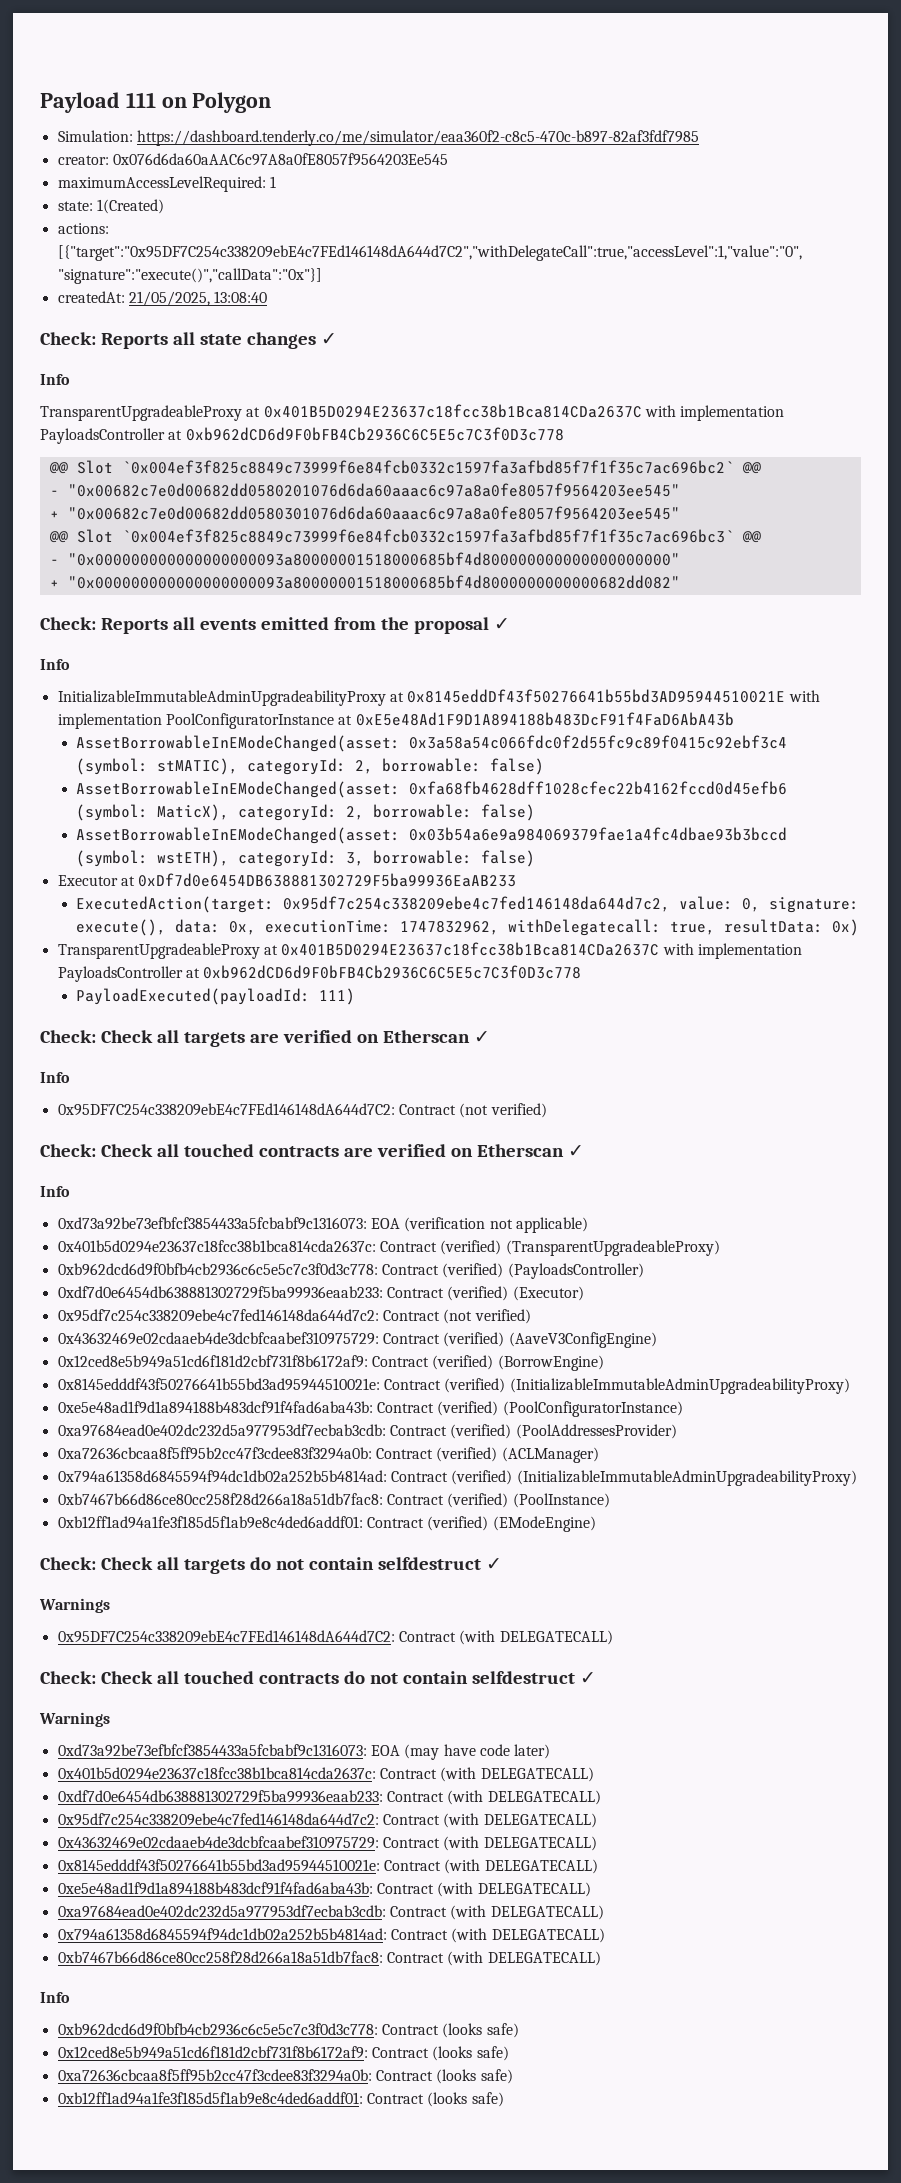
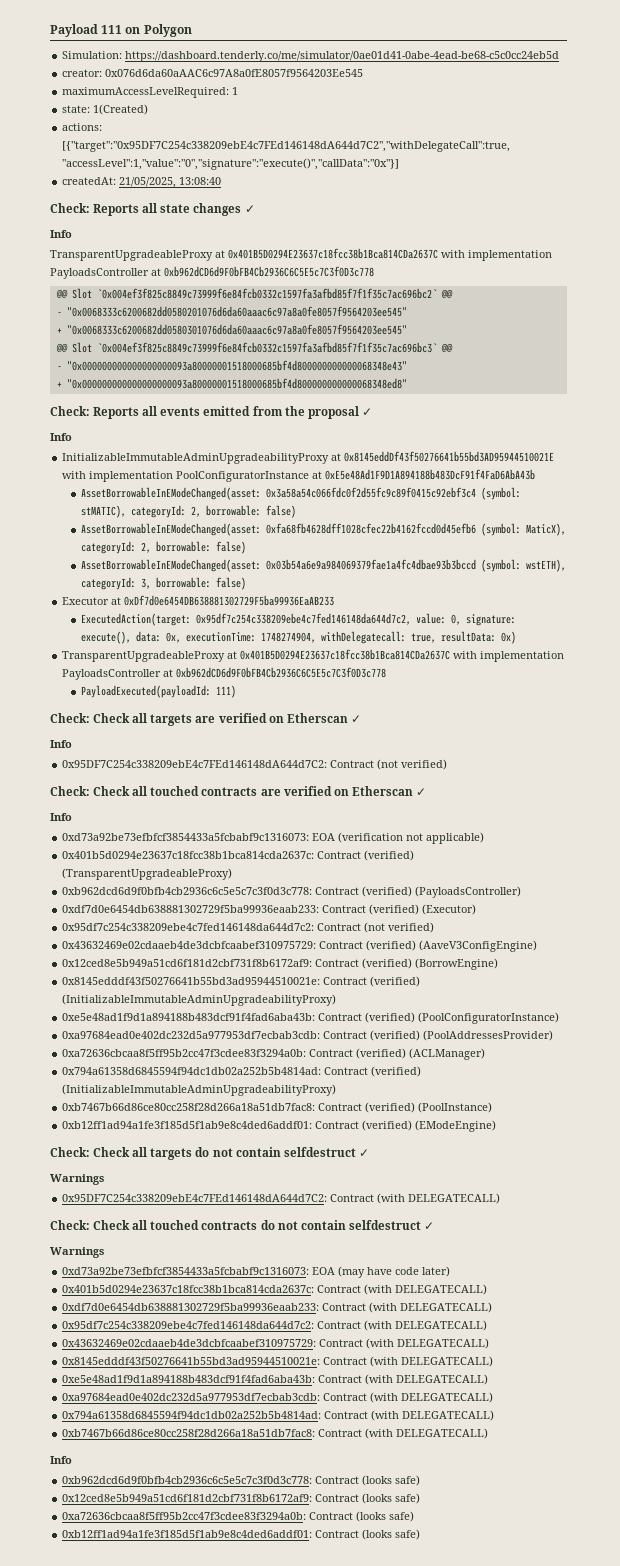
- Simulation: https://dashboard.tenderly.co/me/simulator/eaa360f2-c8c5-470c-b897-82af3fdf7985
+ Simulation: https://dashboard.tenderly.co/me/simulator/0ae01d41-0abe-4ead-be68-c5c0cc24eb5d
- - "0x00682c7e0d00682dd0580201076d6da60aaac6c97a8a0fe8057f9564203ee545"
- + "0x00682c7e0d00682dd0580301076d6da60aaac6c97a8a0fe8057f9564203ee545"
+ - "0x0068333c6200682dd0580201076d6da60aaac6c97a8a0fe8057f9564203ee545"
+ + "0x0068333c6200682dd0580301076d6da60aaac6c97a8a0fe8057f9564203ee545"
- - "0x000000000000000000093a80000001518000685bf4d800000000000000000000"
- + "0x000000000000000000093a80000001518000685bf4d8000000000000682dd082"
+ - "0x000000000000000000093a80000001518000685bf4d800000000000068348e43"
+ + "0x000000000000000000093a80000001518000685bf4d800000000000068348ed8"
- ExecutedAction(target: 0x95df7c254c338209ebe4c7fed146148da644d7c2, value: 0, signature: execute(), data: 0x, executionTime: 1747832962, withDelegatecall: true, resultData: 0x)
+ ExecutedAction(target: 0x95df7c254c338209ebe4c7fed146148da644d7c2, value: 0, signature: execute(), data: 0x, executionTime: 1748274904, withDelegatecall: true, resultData: 0x)

